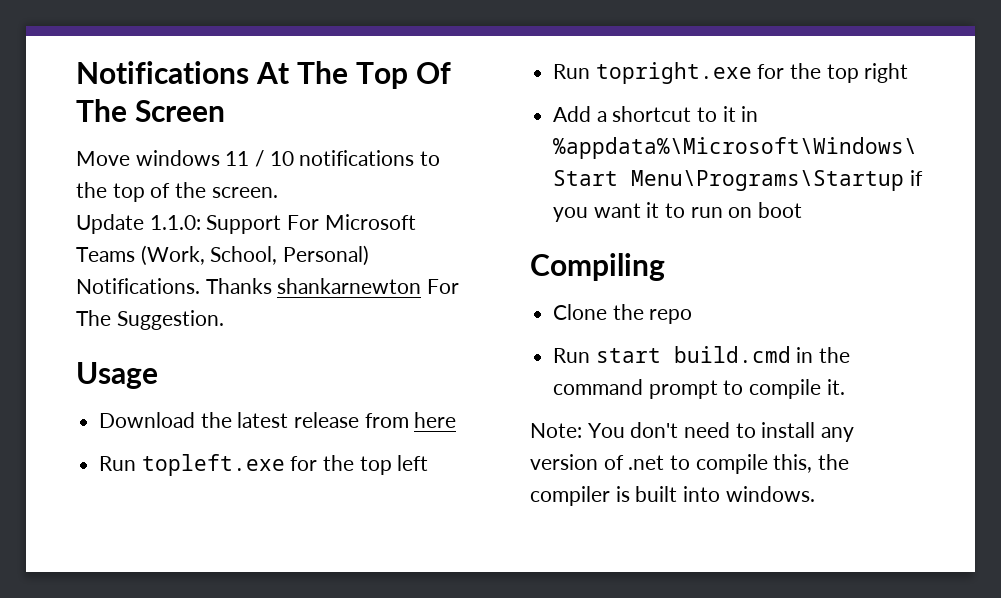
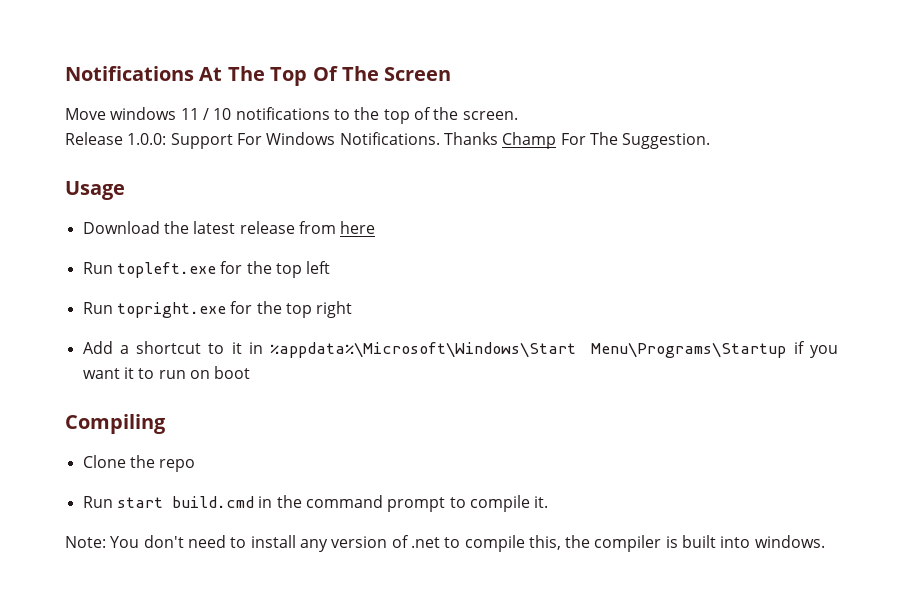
- Update 1.1.0: Support For Microsoft Teams (Work, School, Personal) Notifications.
+ Release 1.0.0: Support For Windows Notifications.
- Thanks shankarnewton For The Suggestion.
+ Thanks Champ For The Suggestion.

